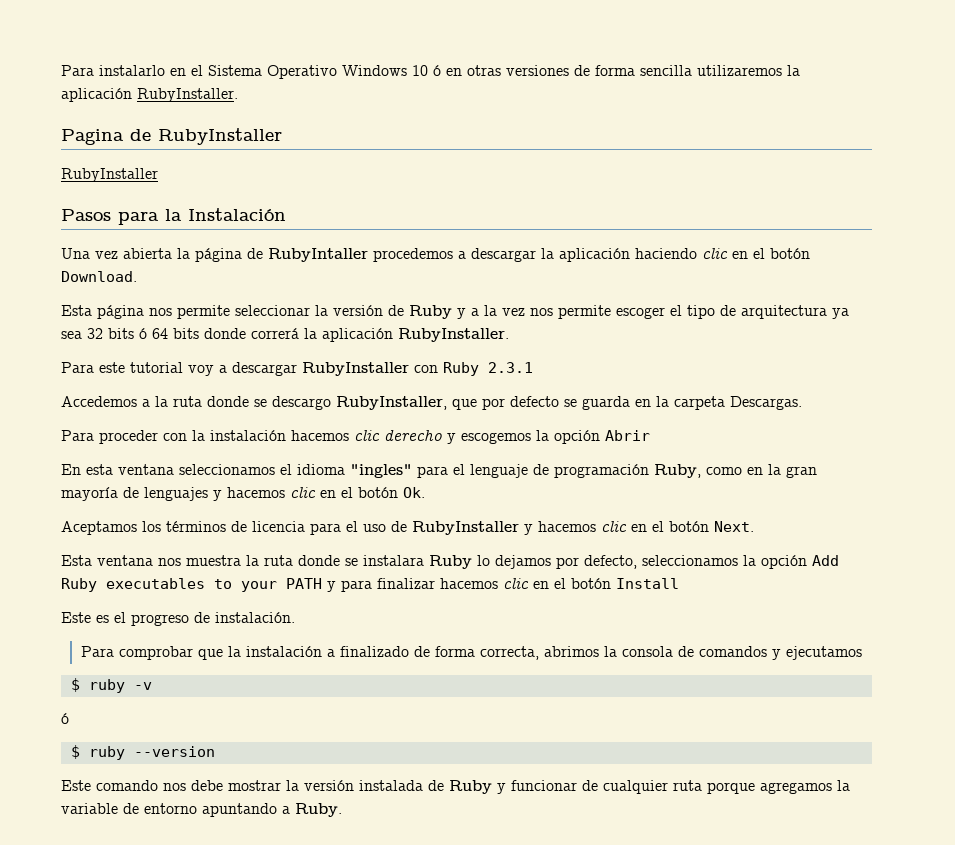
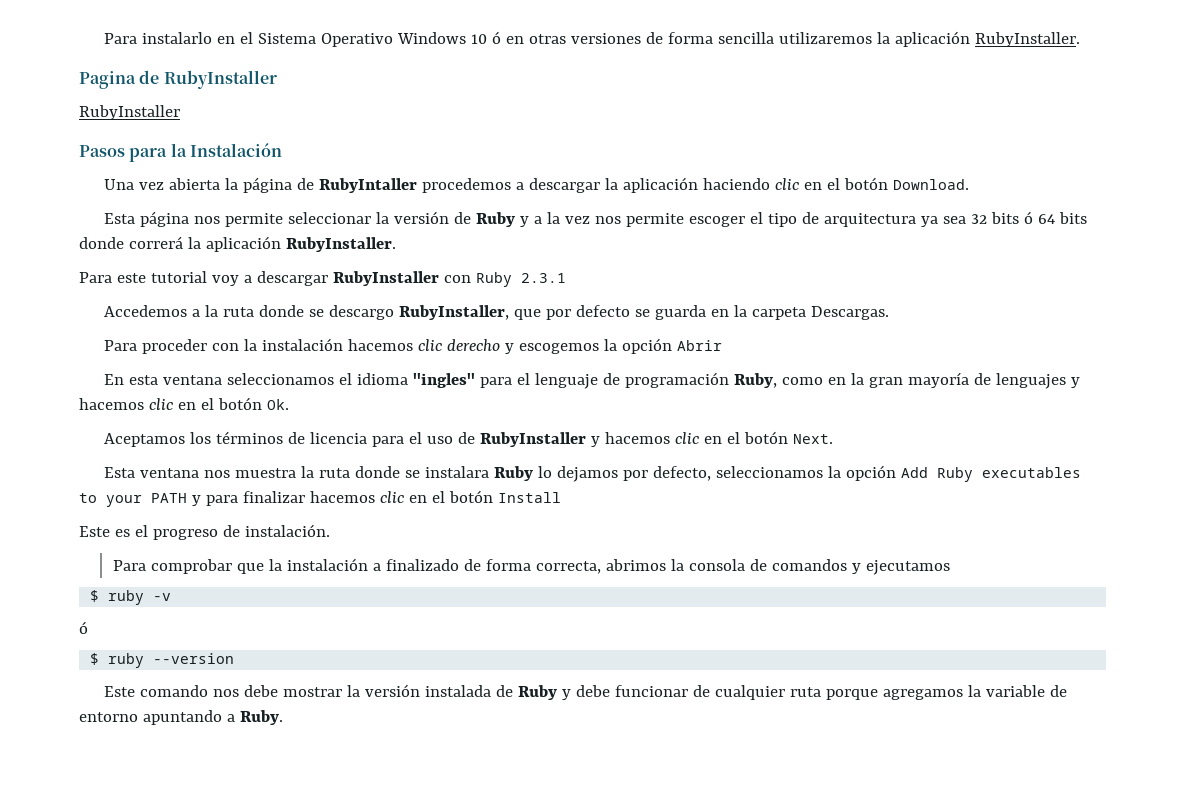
- Este comando nos debe mostrar la versión instalada de Ruby y funcionar de cualquier ruta porque agregamos la variable de entorno apuntando a Ruby.
+ Este comando nos debe mostrar la versión instalada de Ruby y debe funcionar de cualquier ruta porque agregamos la variable de entorno apuntando a Ruby.

